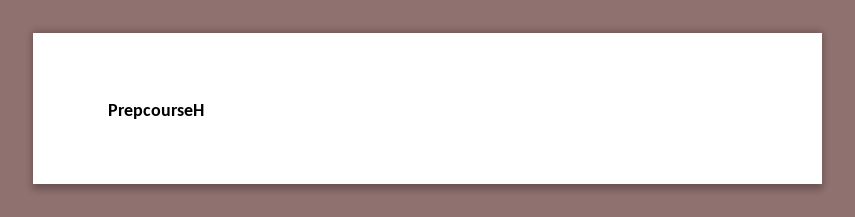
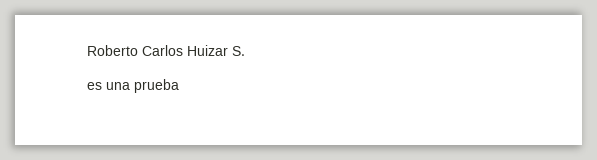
- PrepcourseH
+ Roberto Carlos Huizar S.
+ es una prueba

